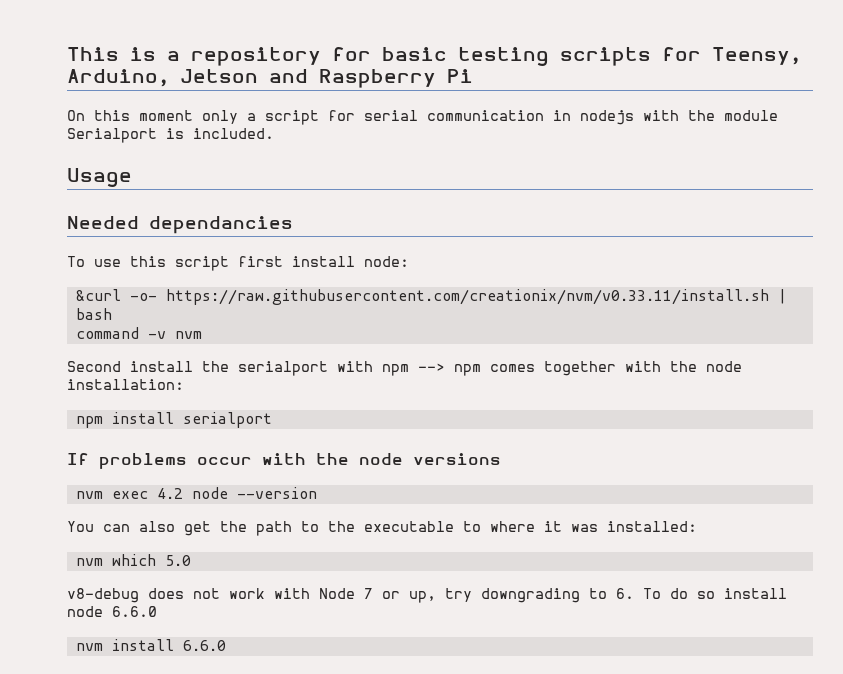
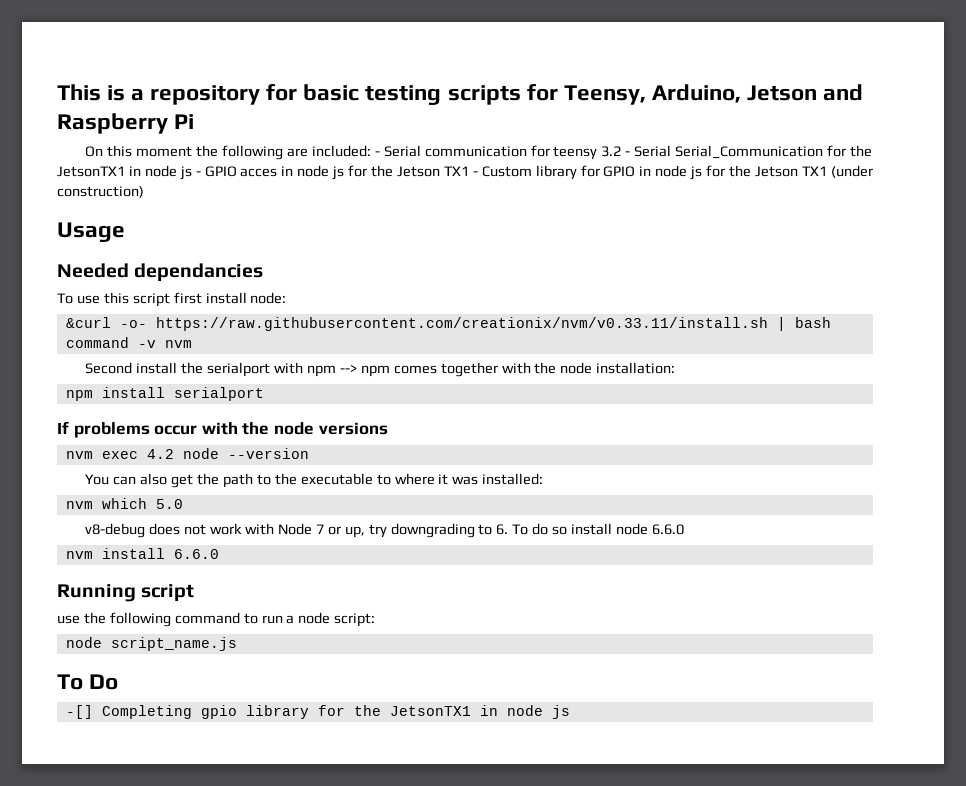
- On this moment only a script for serial communication in nodejs with the module Serialport is included.
+ On this moment the following are included: - Serial communication for teensy 3.2 - Serial Serial_Communication for the JetsonTX1 in node js - GPIO acces in node js for the Jetson TX1 - Custom library for GPIO in node js for the Jetson TX1 (under construction)
+ Running script
+ use the following command to run a node script:
+ node script_name.js
+ To Do
+ -[] Completing gpio library for the JetsonTX1 in node js

